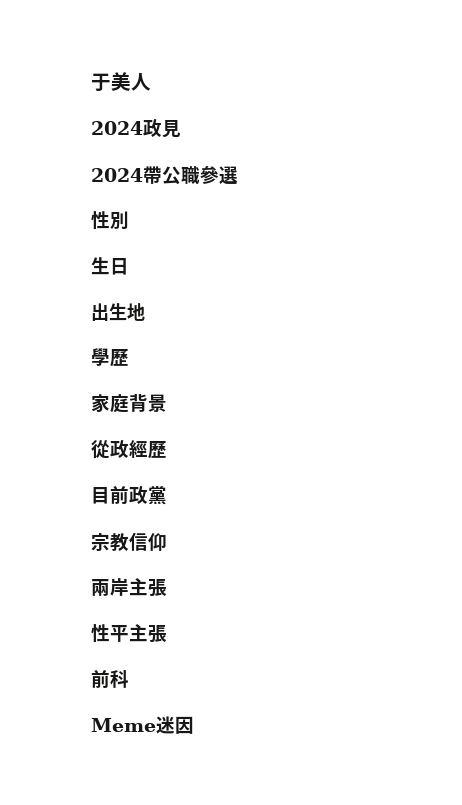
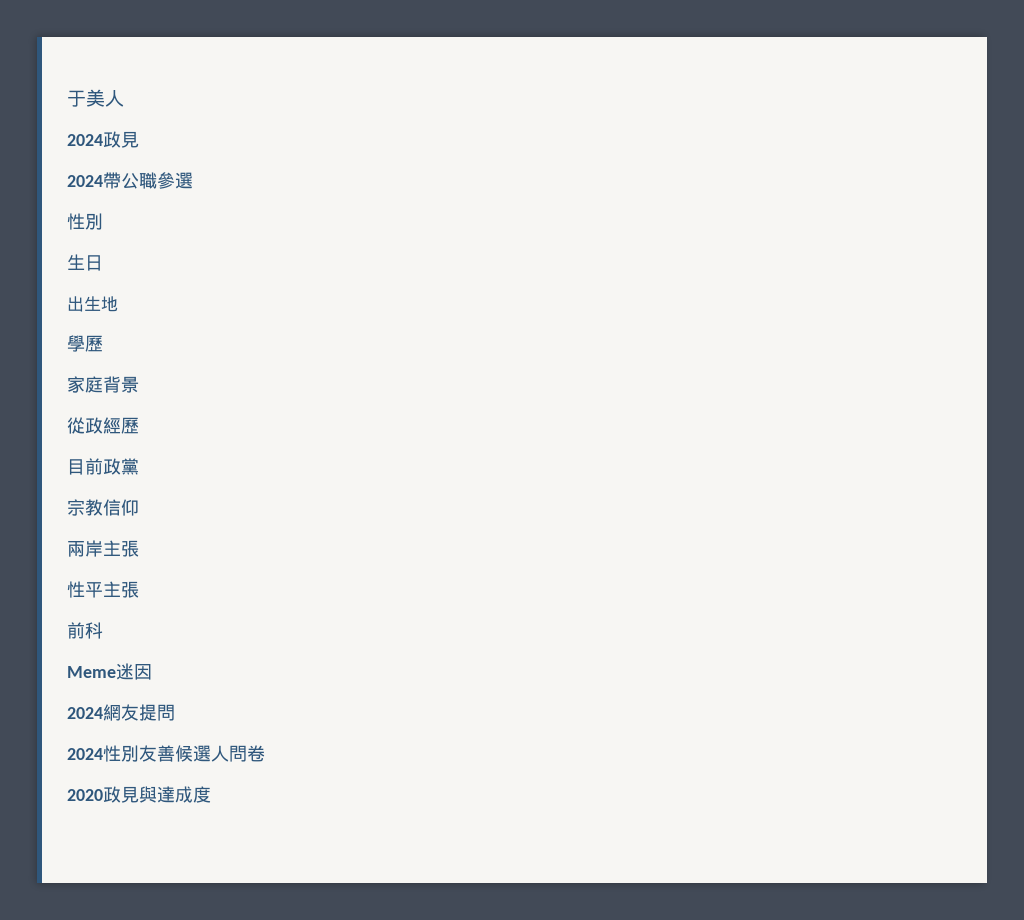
+ 2024網友提問
+ 2024性別友善候選人問卷
+ 2020政見與達成度

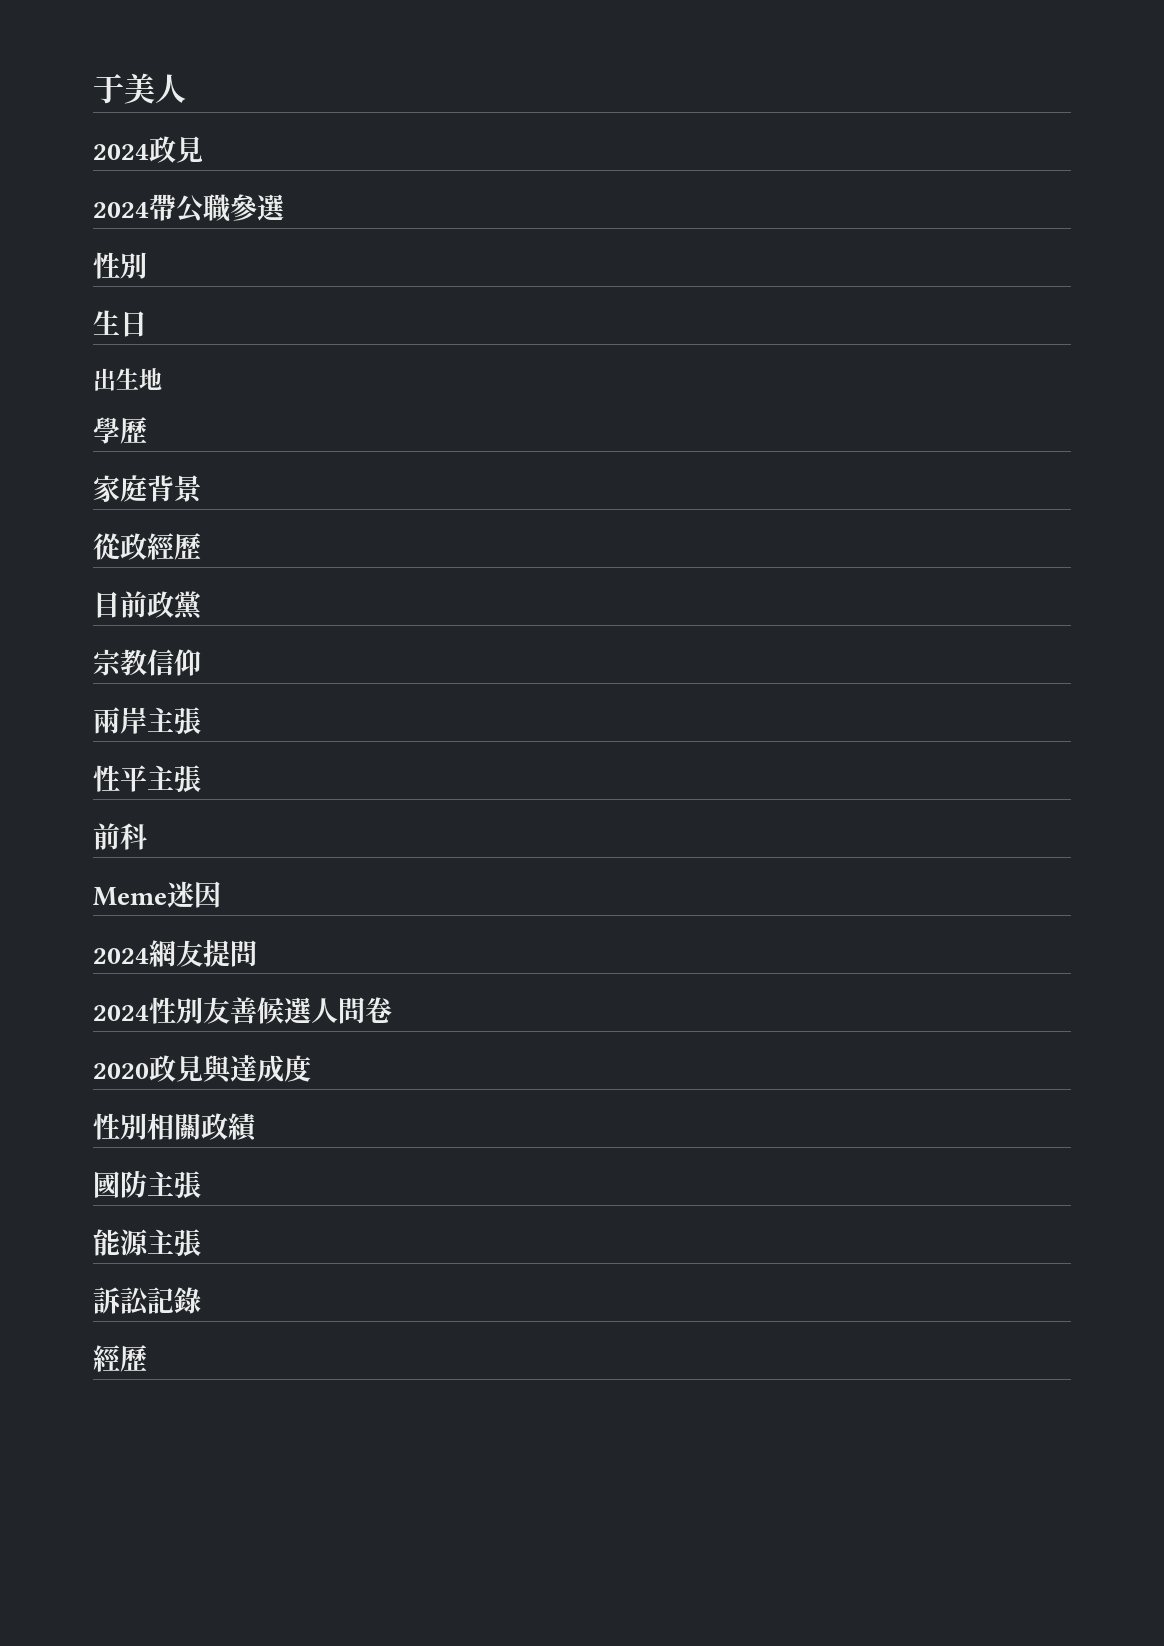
+ 性別相關政績
+ 國防主張
+ 能源主張
+ 訴訟記錄
+ 經歷

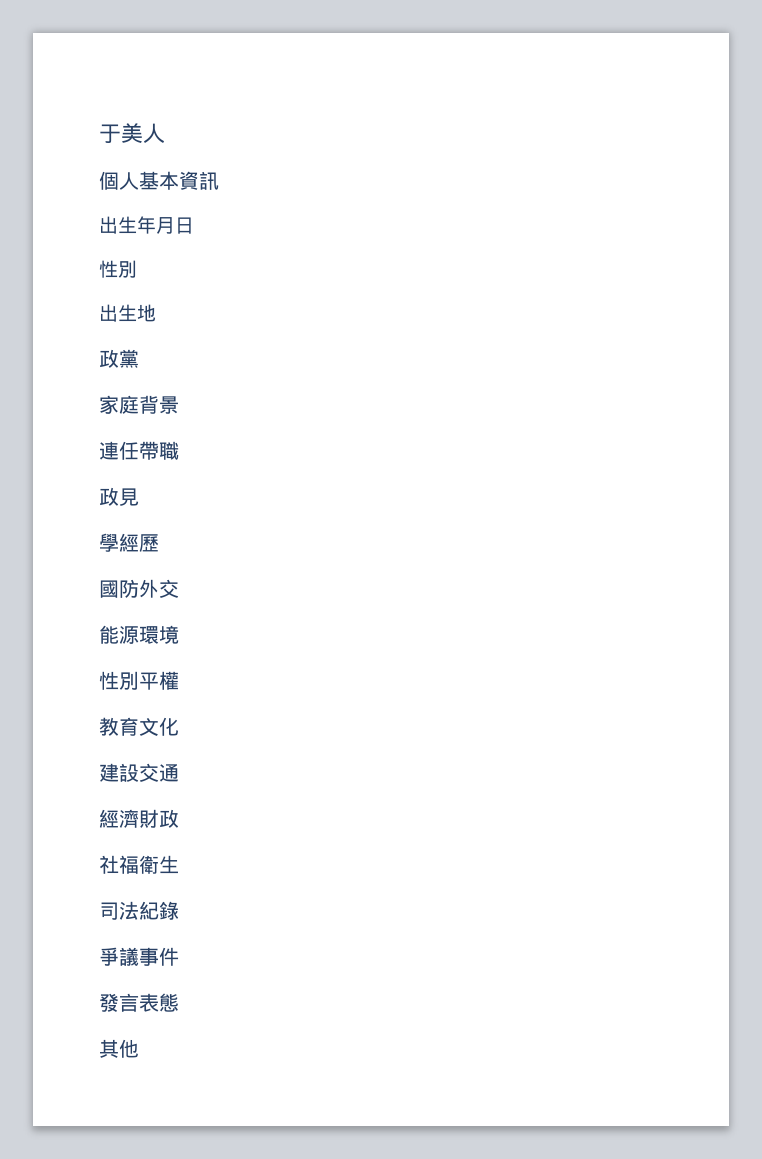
- 2024政見
- 2024帶公職參選
+ 個人基本資訊
+ 出生年月日
  性別
- 生日
- 學歷
+ 政黨
- 從政經歷
- 目前政黨
- 宗教信仰
- 兩岸主張
- 性平主張
- 前科
- Meme迷因
- 2024網友提問
- 2024性別友善候選人問卷
- 2020政見與達成度
- 性別相關政績
- 國防主張
- 能源主張
- 訴訟記錄
- 經歷
+ 連任帶職
+ 政見
+ 學經歷
+ 國防外交
+ 能源環境
+ 性別平權
+ 教育文化
+ 建設交通
+ 經濟財政
+ 社福衛生
+ 司法紀錄
+ 爭議事件
+ 發言表態
+ 其他

